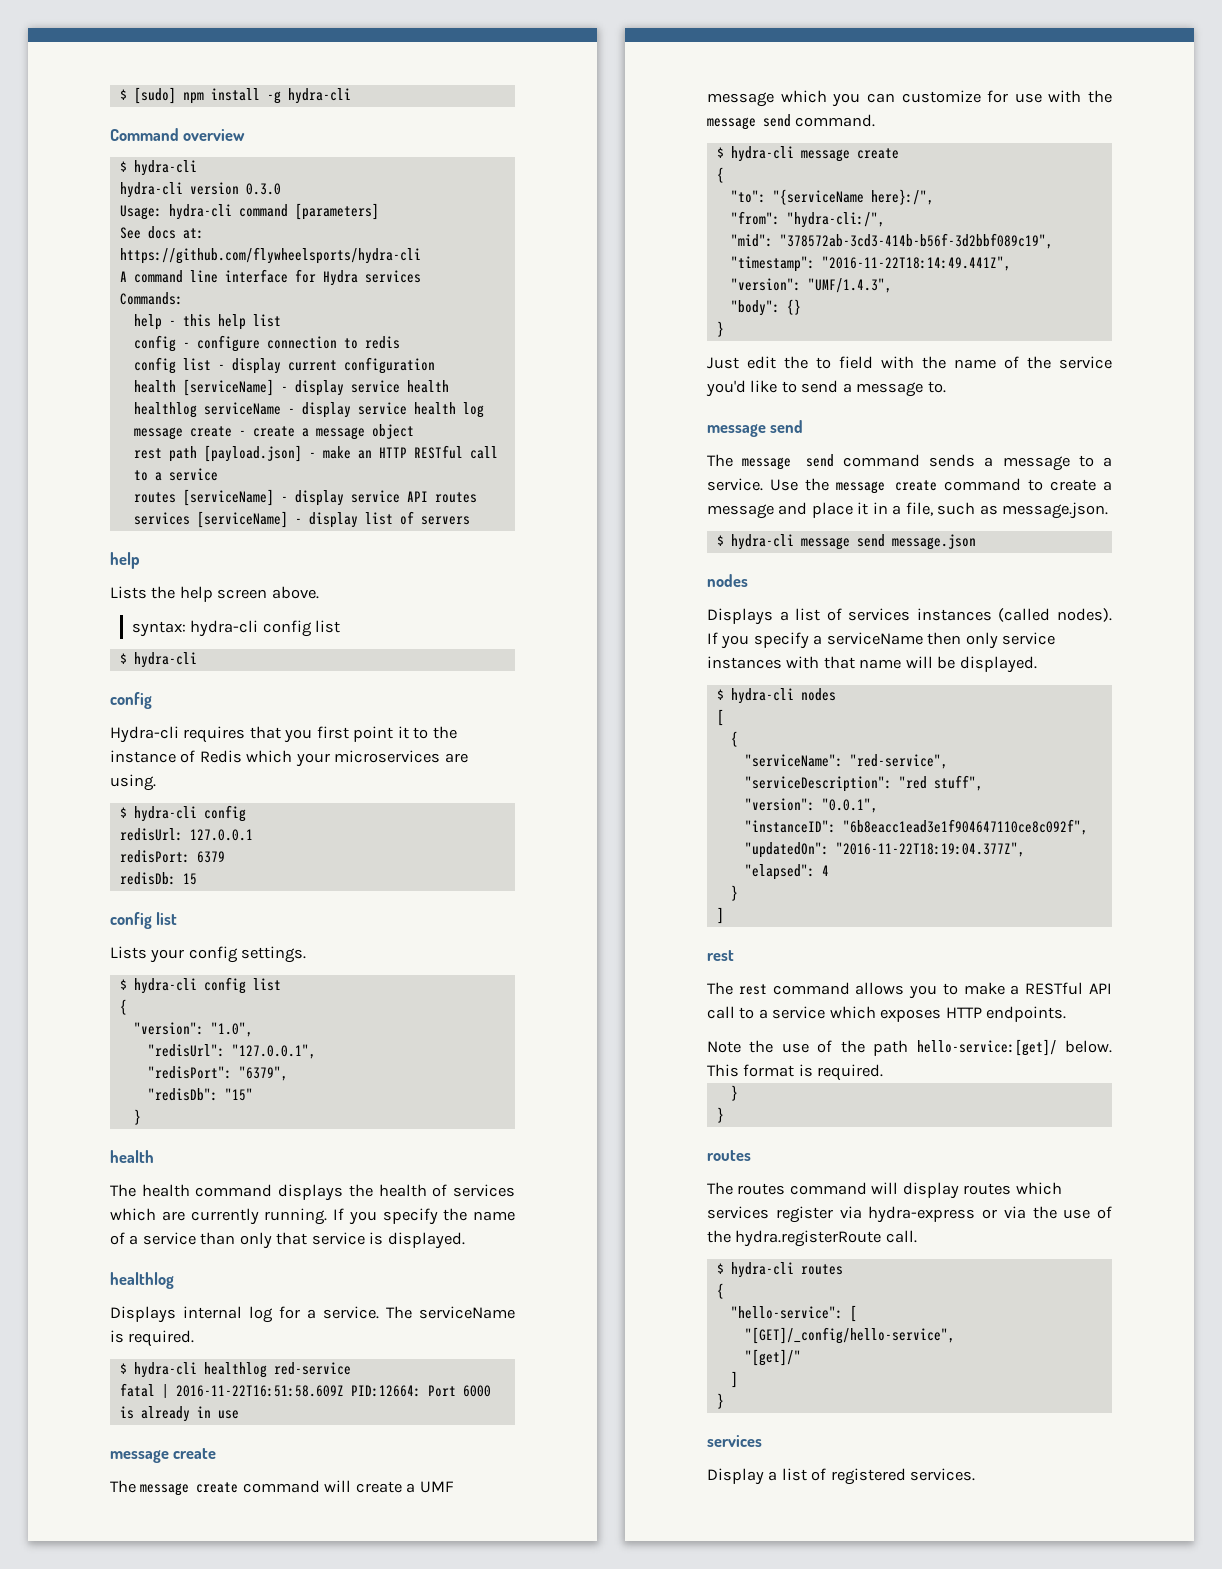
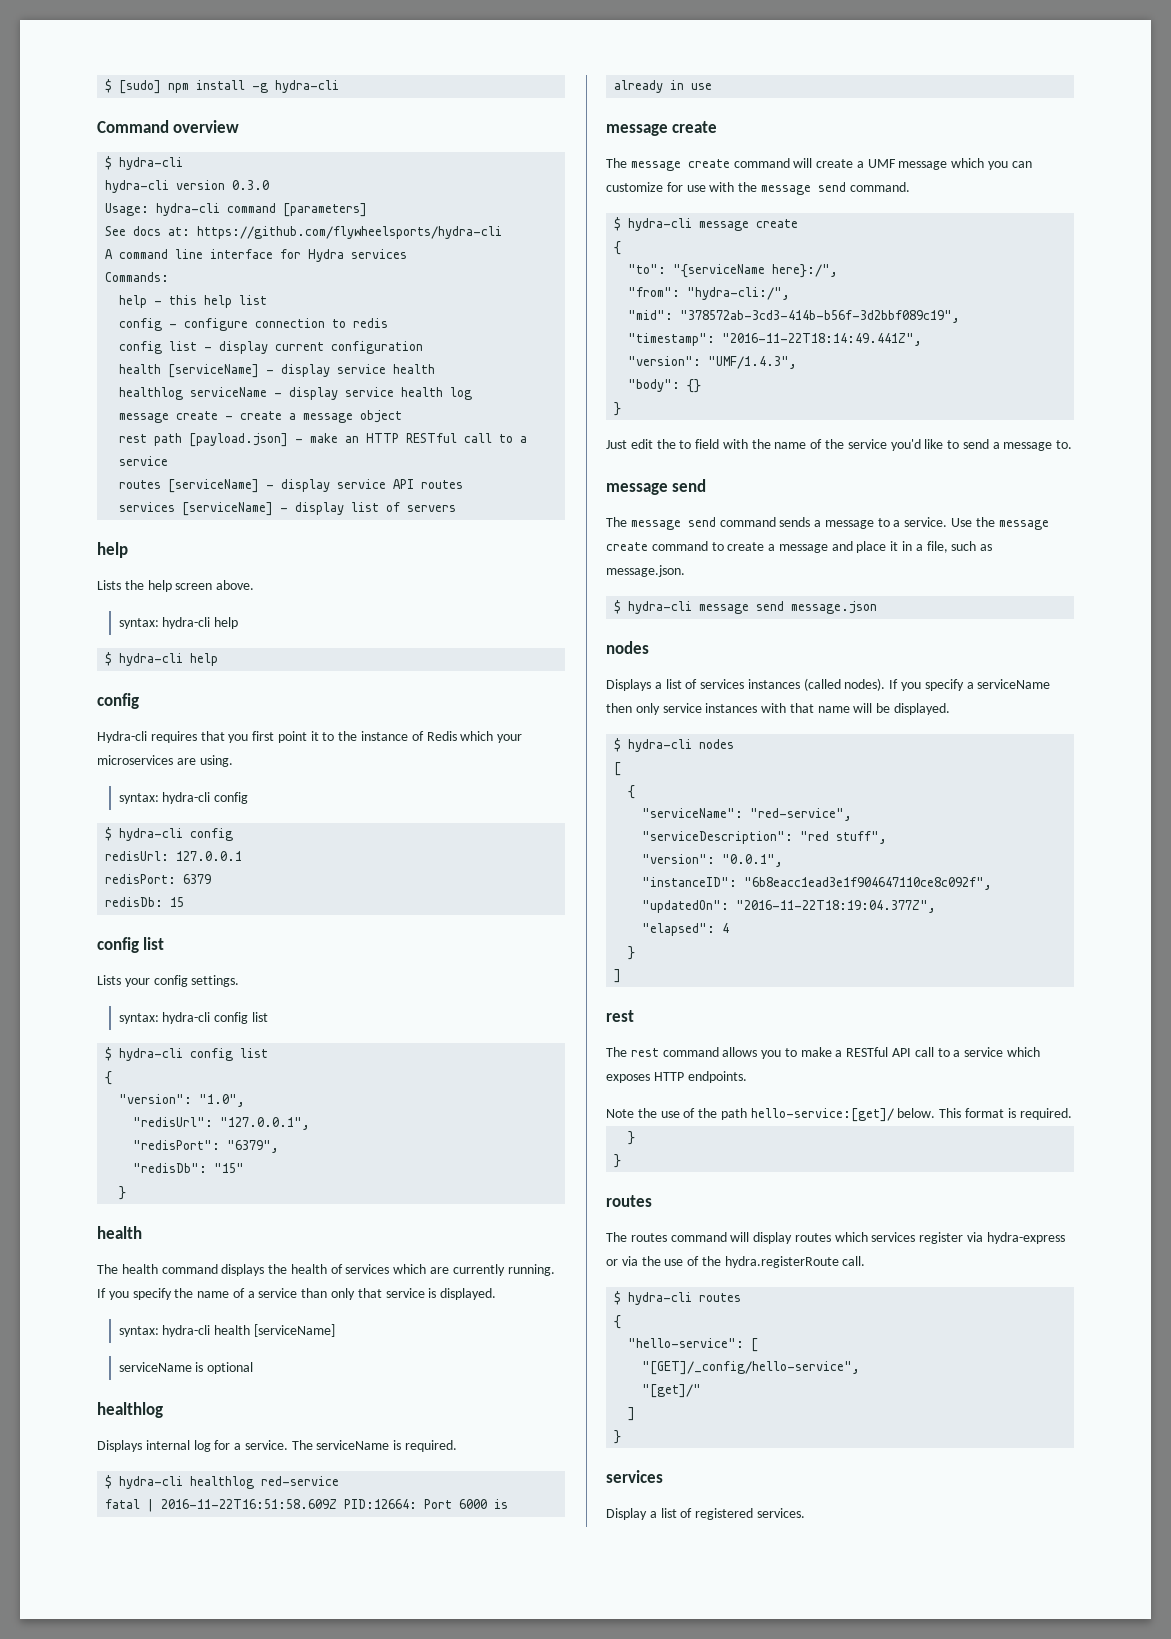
- syntax: hydra-cli config list
- $ hydra-cli
+ syntax: hydra-cli help
+ $ hydra-cli help
  Hydra-cli requires that you first point it to the instance of Redis which your microservices are using.
+ syntax: hydra-cli config
+ syntax: hydra-cli config list
+ syntax: hydra-cli health [serviceName]
+ serviceName is optional

